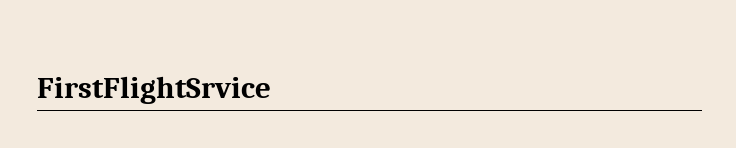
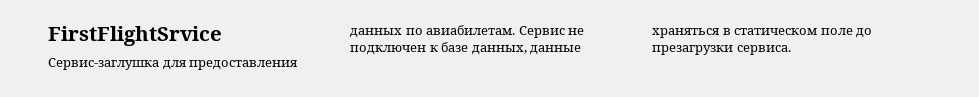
+ Сервис-заглушка для предоставления данных по авиабилетам. Сервис не подключен к базе данных, данные храняться в статическом поле до презагрузки сервиса.

